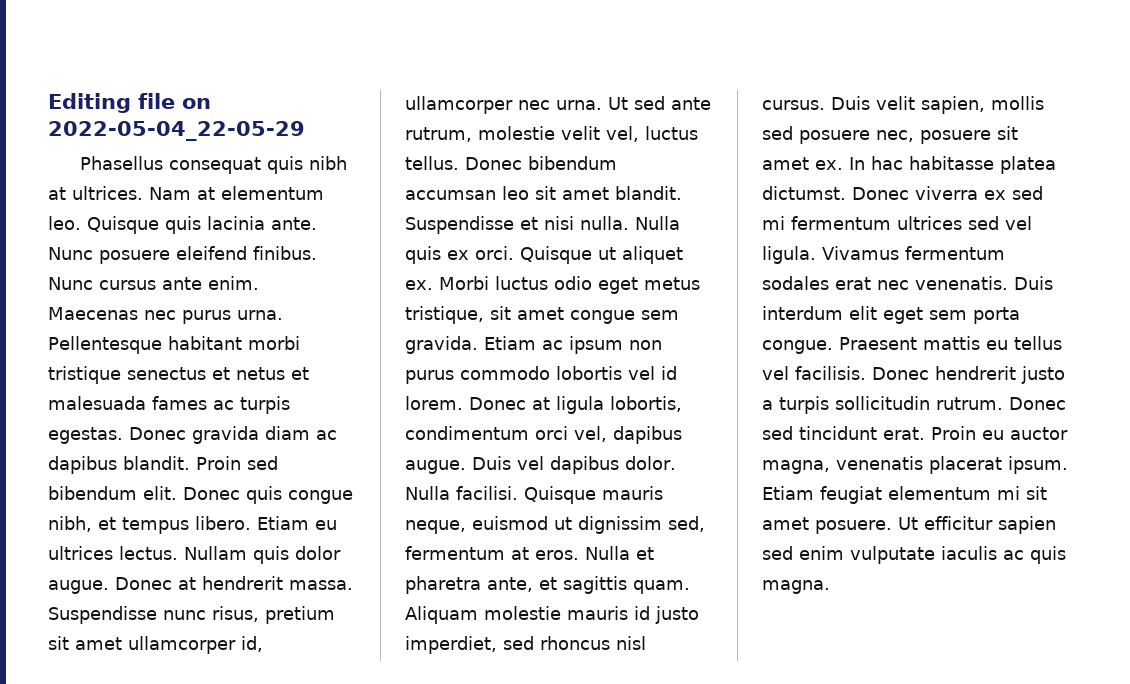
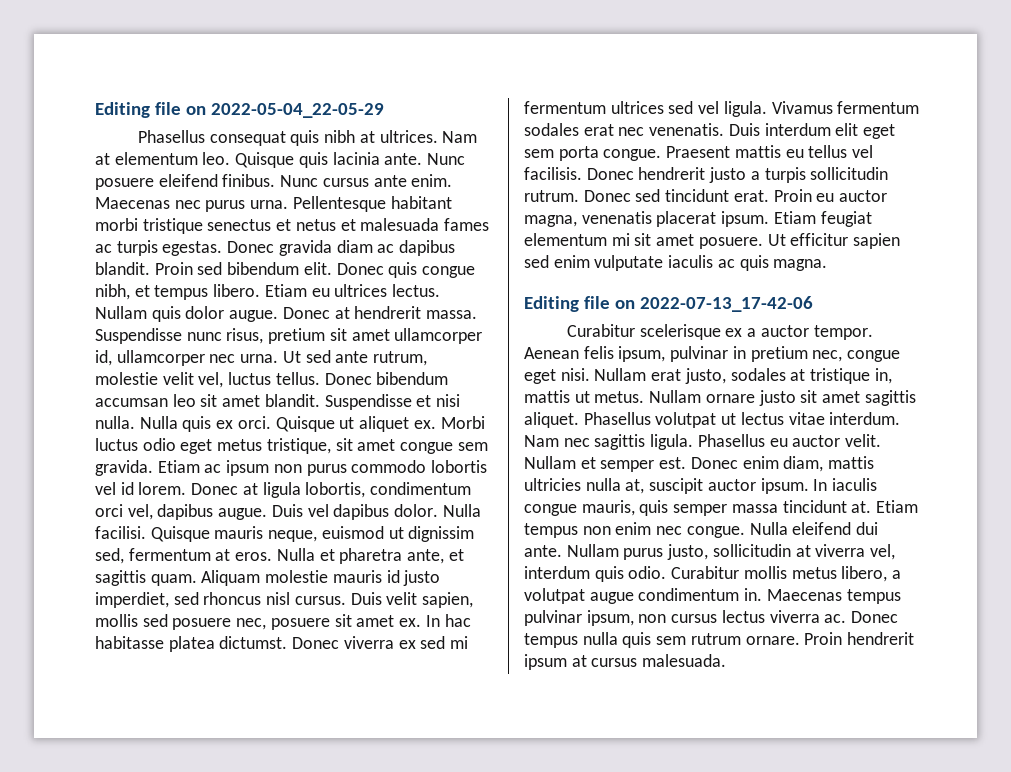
+ Editing file on 2022-07-13_17-42-06
+ Curabitur scelerisque ex a auctor tempor. Aenean felis ipsum, pulvinar in pretium nec, congue eget nisi. Nullam erat justo, sodales at tristique in, mattis ut metus. Nullam ornare justo sit amet sagittis aliquet. Phasellus volutpat ut lectus vitae interdum. Nam nec sagittis ligula. Phasellus eu auctor velit. Nullam et semper est. Donec enim diam, mattis ultricies nulla at, suscipit auctor ipsum. In iaculis congue mauris, quis semper massa tincidunt at. Etiam tempus non enim nec congue. Nulla eleifend dui ante. Nullam purus justo, sollicitudin at viverra vel, interdum quis odio. Curabitur mollis metus libero, a volutpat augue condimentum in. Maecenas tempus pulvinar ipsum, non cursus lectus viverra ac. Donec tempus nulla quis sem rutrum ornare. Proin hendrerit ipsum at cursus malesuada.

